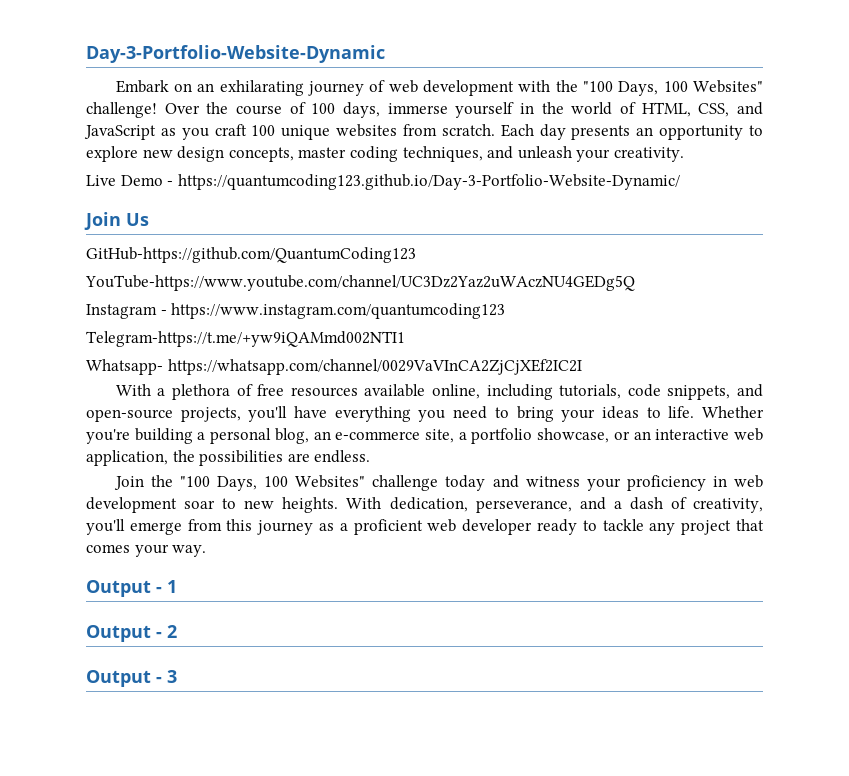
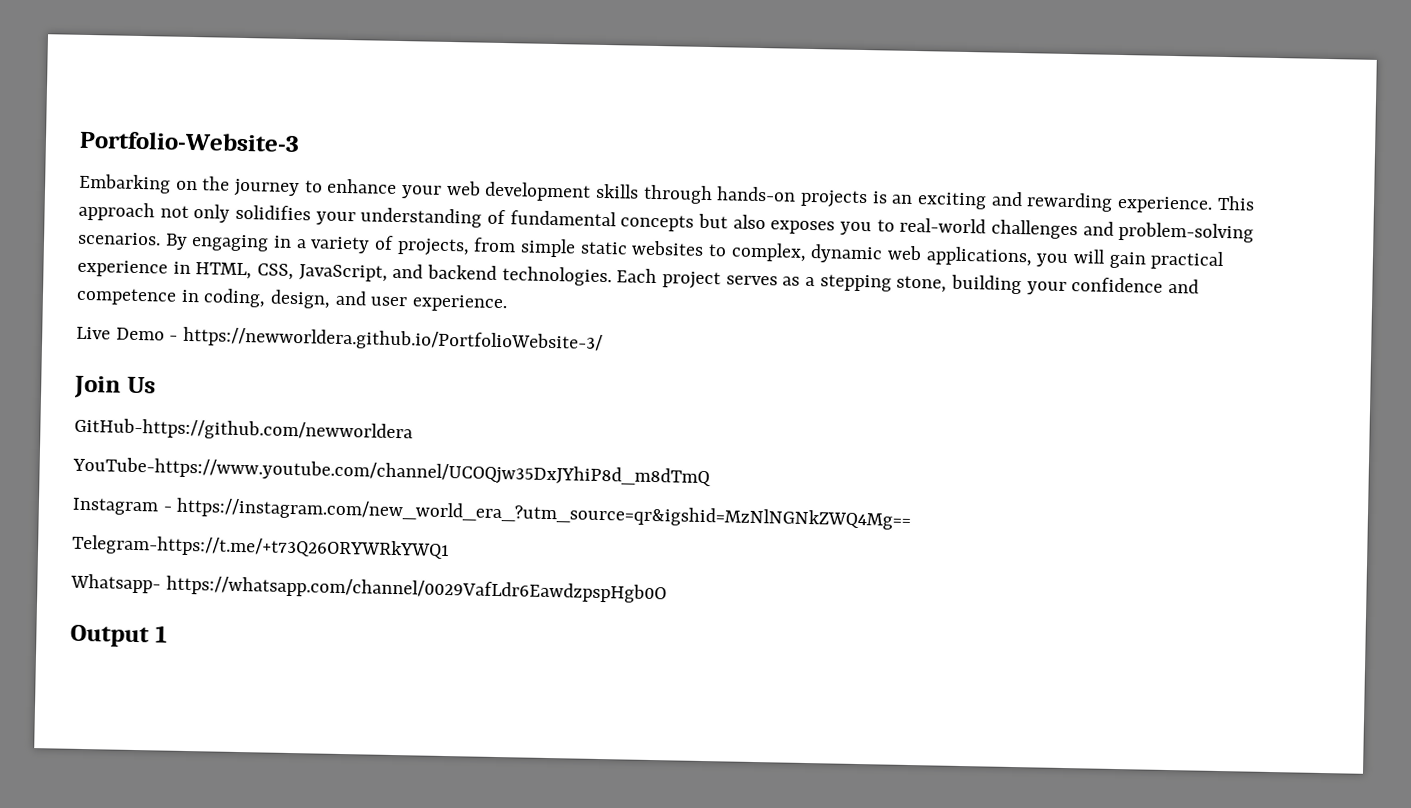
- Day-3-Portfolio-Website-Dynamic
- Embark on an exhilarating journey of web development with the "100 Days, 100 Websites" challenge! Over the course of 100 days, immerse yourself in the world of HTML, CSS, and JavaScript as you craft 100 unique websites from scratch. Each day presents an opportunity to explore new design concepts, master coding techniques, and unleash your creativity.
+ Portfolio-Website-3
+ Embarking on the journey to enhance your web development skills through hands-on projects is an exciting and rewarding experience. This approach not only solidifies your understanding of fundamental concepts but also exposes you to real-world challenges and problem-solving scenarios. By engaging in a variety of projects, from simple static websites to complex, dynamic web applications, you will gain practical experience in HTML, CSS, JavaScript, and backend technologies. Each project serves as a stepping stone, building your confidence and competence in coding, design, and user experience.
- Live Demo - https://quantumcoding123.github.io/Day-3-Portfolio-Website-Dynamic/
+ Live Demo - https://newworldera.github.io/PortfolioWebsite-3/
- GitHub-https://github.com/QuantumCoding123
- YouTube-https://www.youtube.com/channel/UC3Dz2Yaz2uWAczNU4GEDg5Q
+ GitHub-https://github.com/newworldera
+ YouTube-https://www.youtube.com/channel/UCOQjw35DxJYhiP8d_m8dTmQ
- Instagram - https://www.instagram.com/quantumcoding123
- Telegram-https://t.me/+yw9iQAMmd002NTI1
+ Instagram - https://instagram.com/new_world_era_?utm_source=qr&igshid=MzNlNGNkZWQ4Mg==
+ Telegram-https://t.me/+t73Q26ORYWRkYWQ1
- Whatsapp- https://whatsapp.com/channel/0029VaVInCA2ZjCjXEf2IC2I
- With a plethora of free resources available online, including tutorials, code snippets, and open-source projects, you'll have everything you need to bring your ideas to life. Whether you're building a personal blog, an e-commerce site, a portfolio showcase, or an interactive web application, the possibilities are endless.
- Join the "100 Days, 100 Websites" challenge today and witness your proficiency in web development soar to new heights. With dedication, perseverance, and a dash of creativity, you'll emerge from this journey as a proficient web developer ready to tackle any project that comes your way.
- Output - 1
+ Whatsapp- https://whatsapp.com/channel/0029VafLdr6EawdzpspHgb0O
+ Output 1
- Output - 2
- Output - 3

